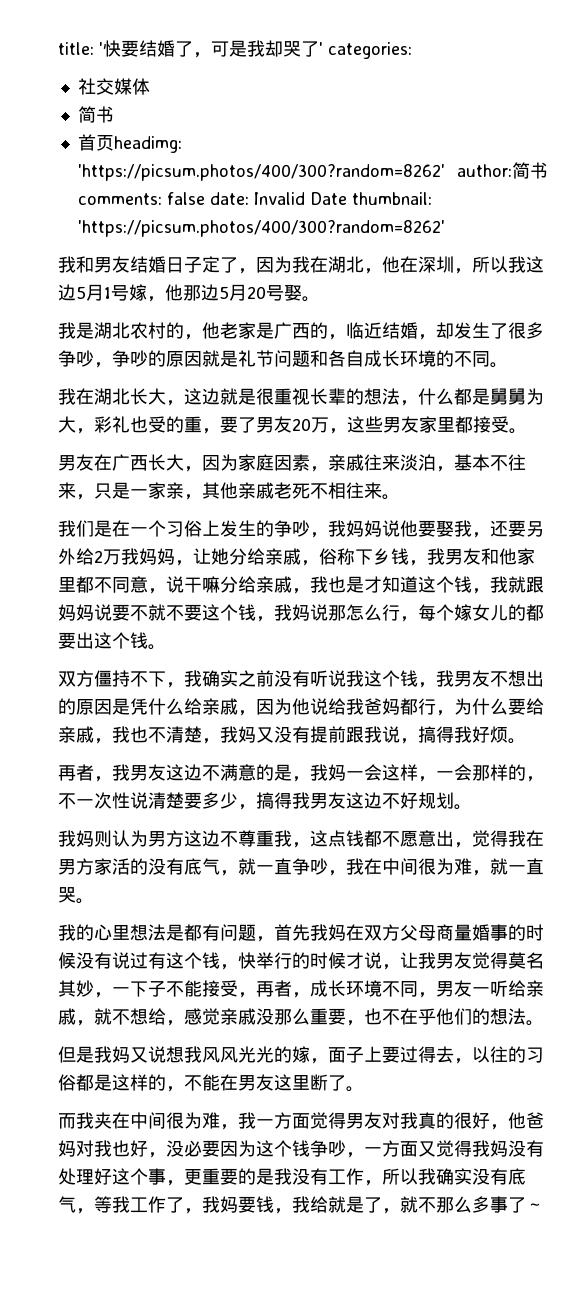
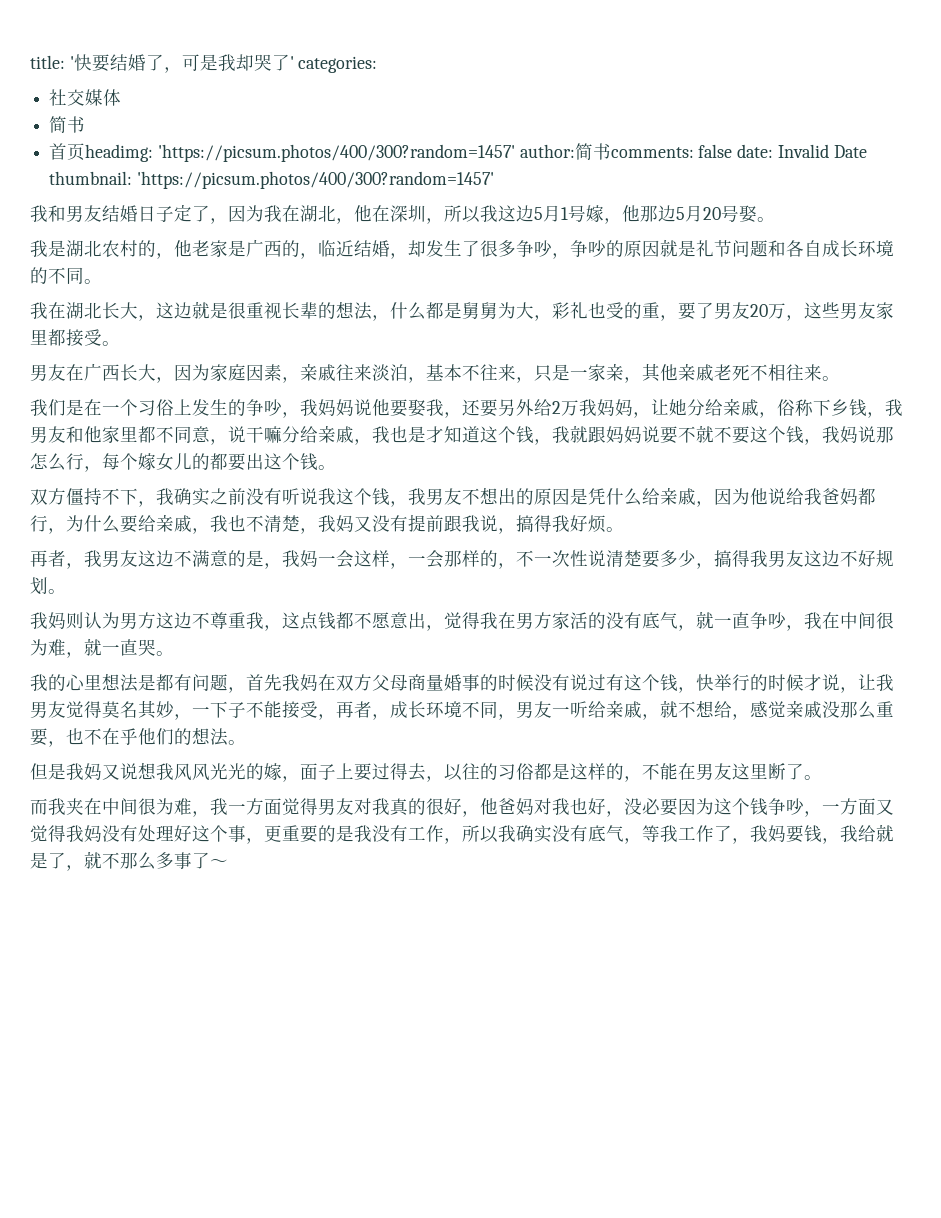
- 首页headimg: 'https://picsum.photos/400/300?random=8262' author:简书comments: false date: Invalid Date thumbnail: 'https://picsum.photos/400/300?random=8262'
+ 首页headimg: 'https://picsum.photos/400/300?random=1457' author:简书comments: false date: Invalid Date thumbnail: 'https://picsum.photos/400/300?random=1457'

